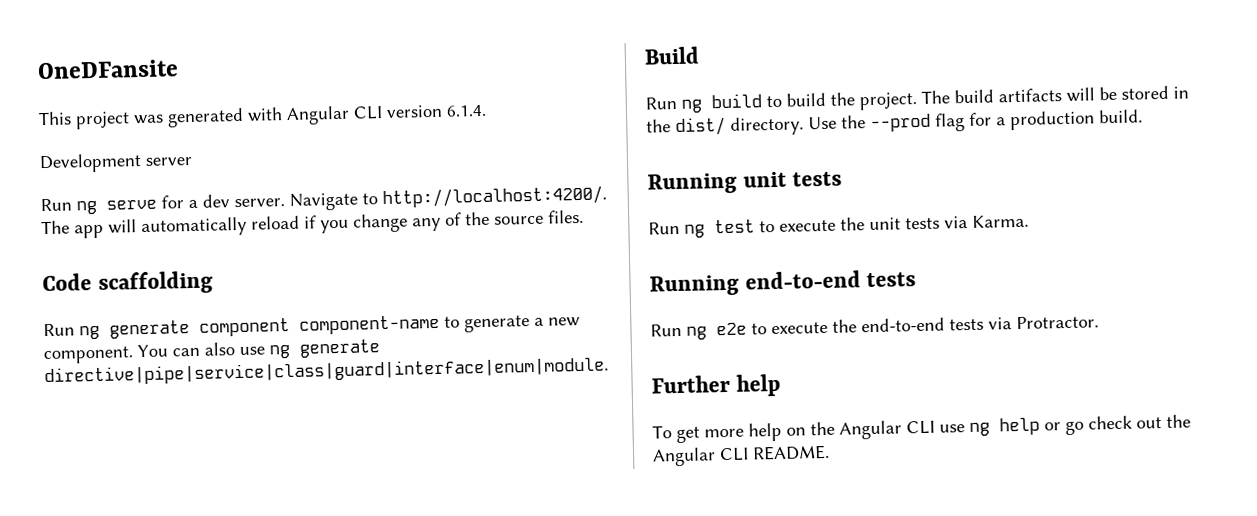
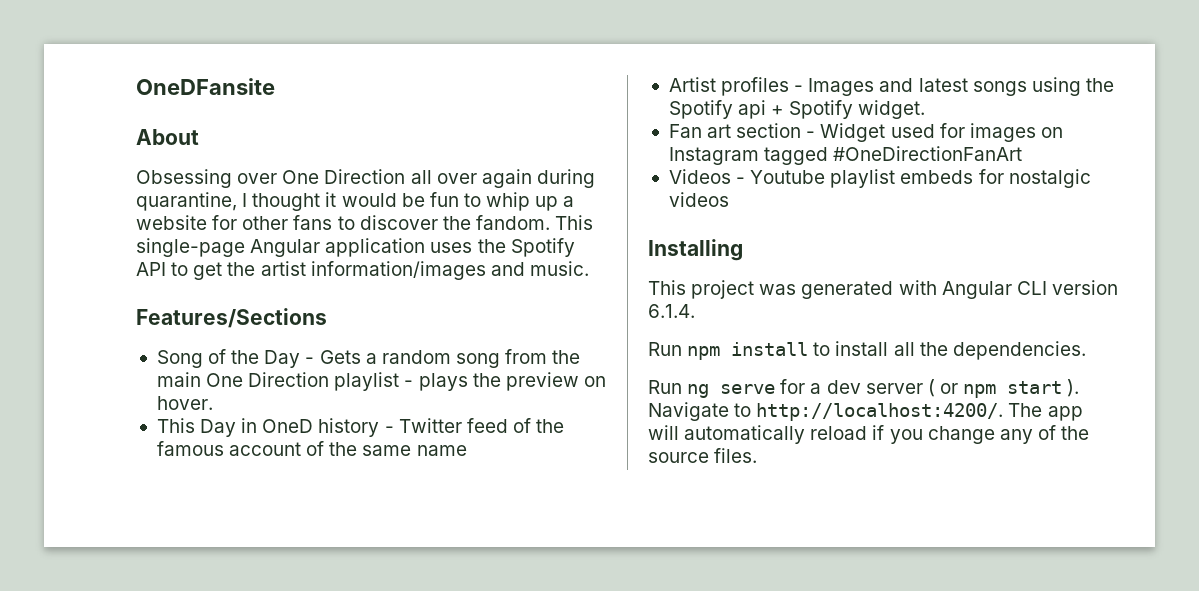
+ About
+ Obsessing over One Direction all over again during quarantine, I thought it would be fun to whip up a website for other fans to discover the fandom. This single-page Angular application uses the Spotify API to get the artist information/images and music.
+ Features/Sections
+ Song of the Day - Gets a random song from the main One Direction playlist - plays the preview on hover.
+ This Day in OneD history - Twitter feed of the famous account of the same name
+ Artist profiles - Images and latest songs using the Spotify api + Spotify widget.
+ Fan art section - Widget used for images on Instagram tagged #OneDirectionFanArt
+ Videos - Youtube playlist embeds for nostalgic videos
+ Installing
- Development server
+ Run npm install to install all the dependencies.
- Run ng serve for a dev server.
+ Run ng serve for a dev server ( or npm start ).
- Code scaffolding
- Run ng generate component component-name to generate a new component. You can also use ng generate directive|pipe|service|class|guard|interface|enum|module.
- Build
- Run ng build to build the project. The build artifacts will be stored in the dist/ directory. Use the --prod flag for a production build.
- Running unit tests
- Run ng test to execute the unit tests via Karma.
- Running end-to-end tests
- Run ng e2e to execute the end-to-end tests via Protractor.
- Further help
- To get more help on the Angular CLI use ng help or go check out the Angular CLI README.

